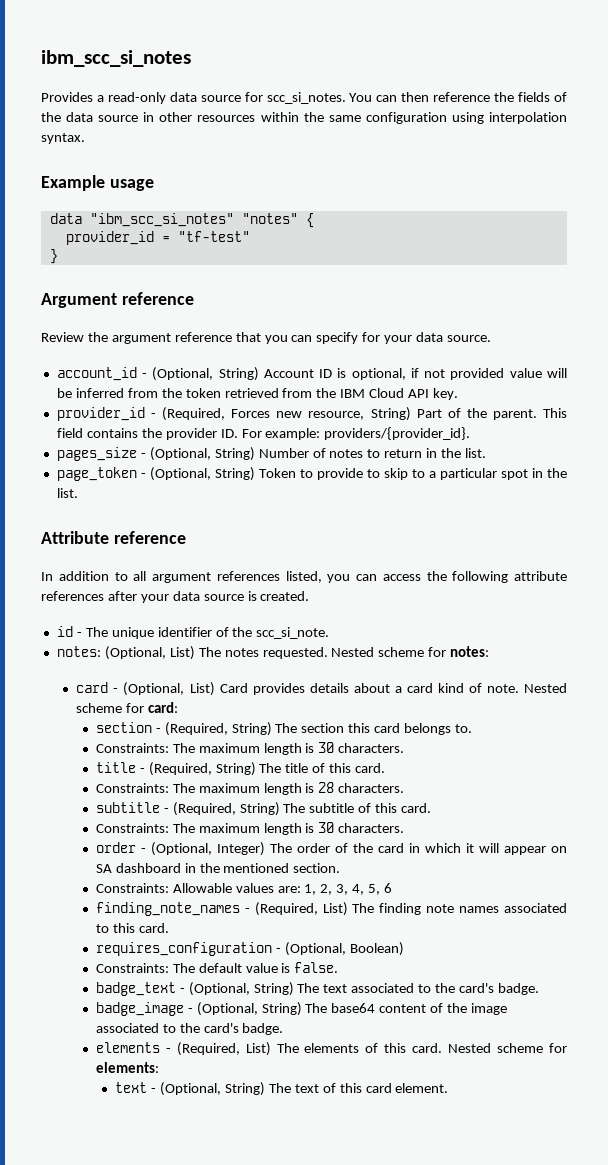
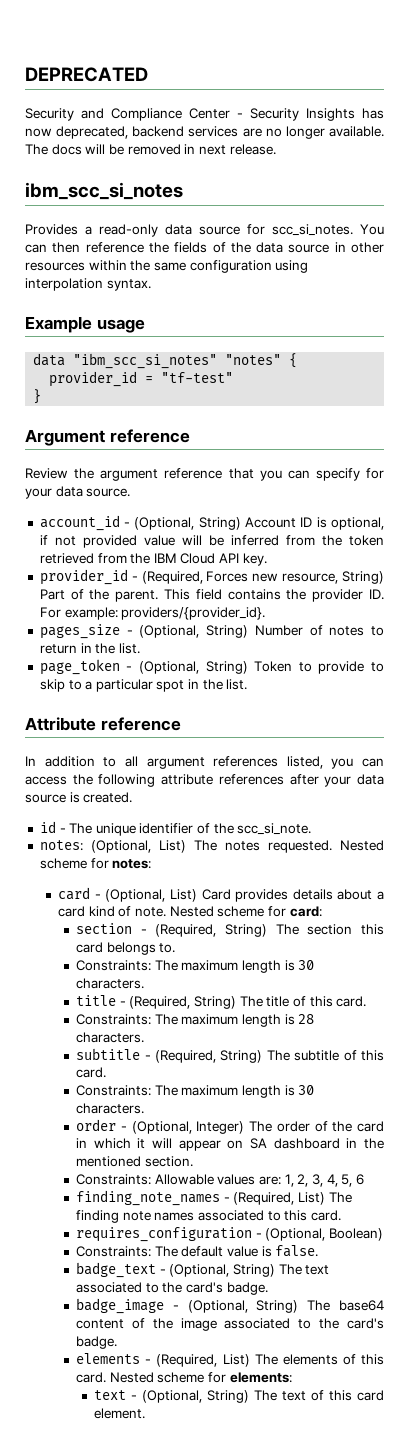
+ DEPRECATED
+ Security and Compliance Center - Security Insights has now deprecated, backend services are no longer available. The docs will be removed in next release.

